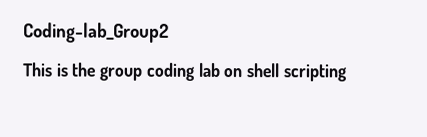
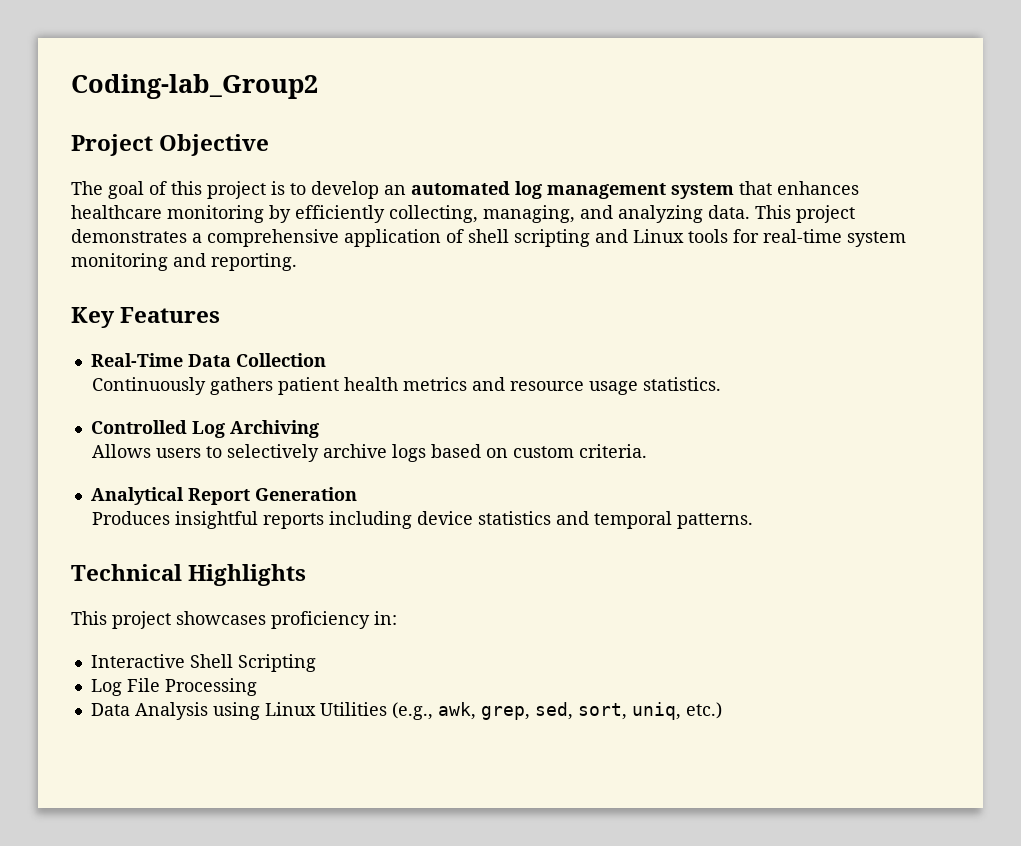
- This is the group coding lab on shell scripting
+ Project Objective
+ The goal of this project is to develop an automated log management system that enhances healthcare monitoring by efficiently collecting, managing, and analyzing data. This project demonstrates a comprehensive application of shell scripting and Linux tools for real-time system monitoring and reporting.
+ Key Features
+ Real-Time Data Collection
+ Continuously gathers patient health metrics and resource usage statistics.
+ Controlled Log Archiving
+ Allows users to selectively archive logs based on custom criteria.
+ Analytical Report Generation
+ Produces insightful reports including device statistics and temporal patterns.
+ Technical Highlights
+ This project showcases proficiency in:
+ Interactive Shell Scripting
+ Log File Processing
+ Data Analysis using Linux Utilities (e.g., awk, grep, sed, sort, uniq, etc.)

